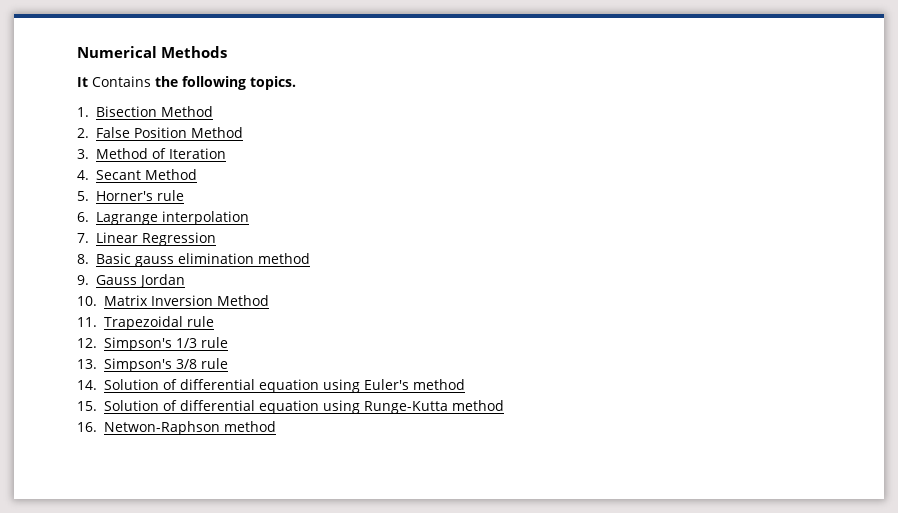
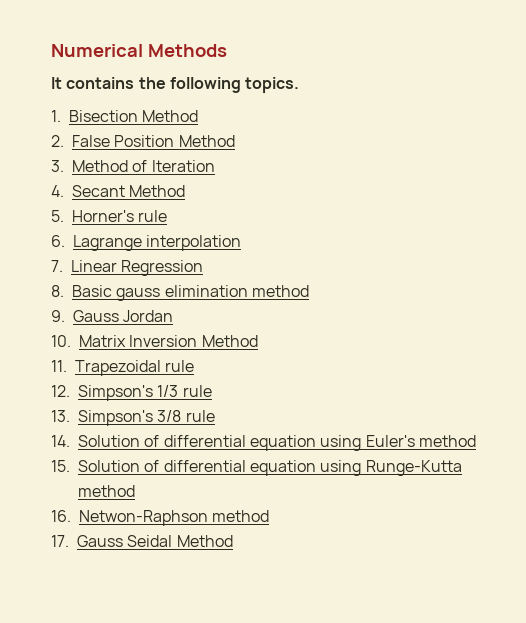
- It Contains the following topics.
+ It contains the following topics.
+ 17. Gauss Seidal Method

